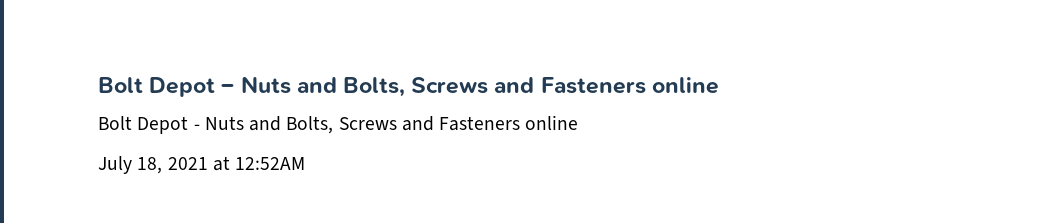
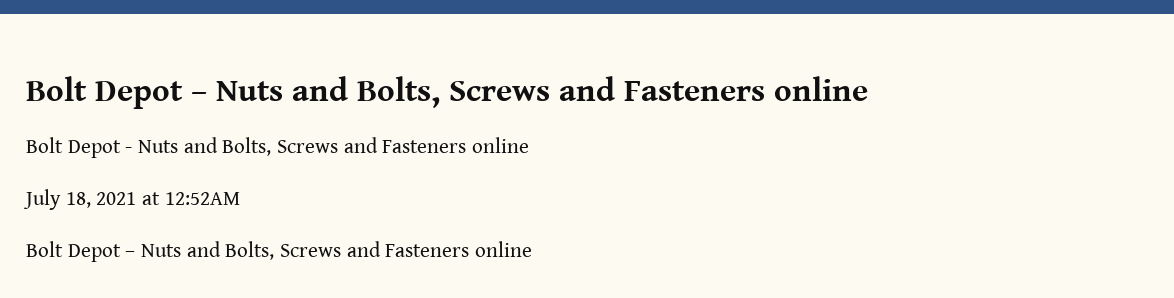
  July 18, 2021 at 12:52AM
+ Bolt Depot – Nuts and Bolts, Screws and Fasteners online

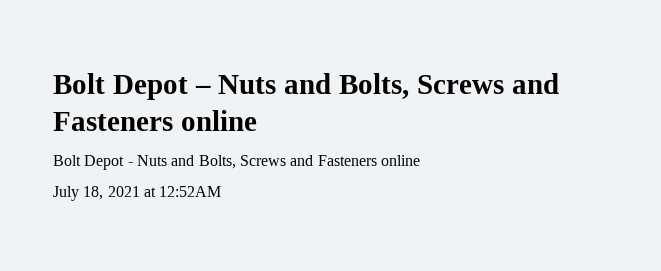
  July 18, 2021 at 12:52AM
- Bolt Depot – Nuts and Bolts, Screws and Fasteners online

